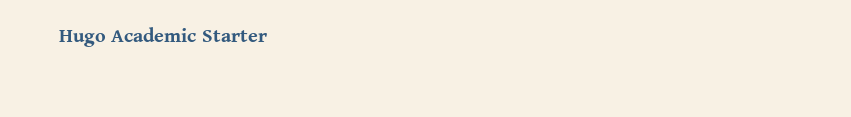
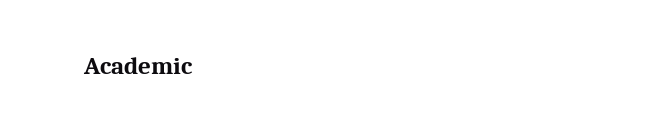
- Hugo Academic Starter
+ Academic

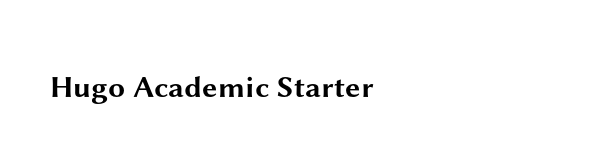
- Academic
+ Hugo Academic Starter

